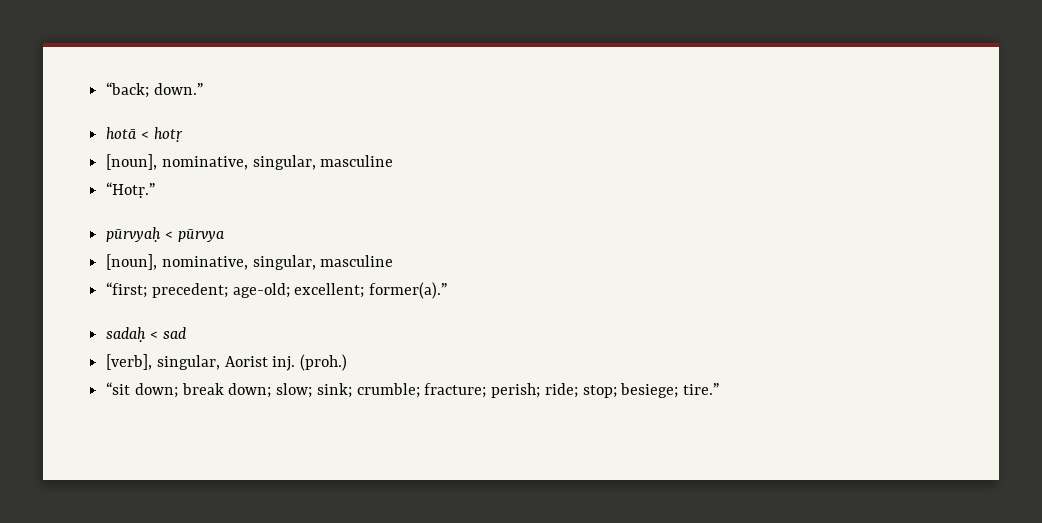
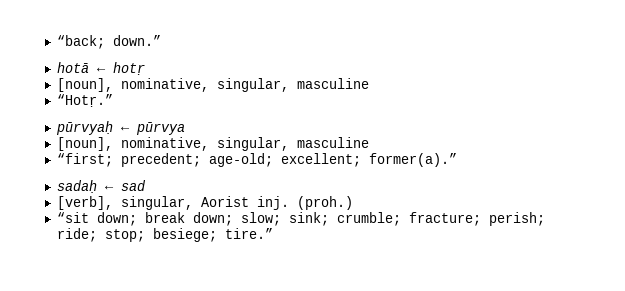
- hotā < hotṛ
+ hotā ← hotṛ
- pūrvyaḥ < pūrvya
+ pūrvyaḥ ← pūrvya
- sadaḥ < sad
+ sadaḥ ← sad

